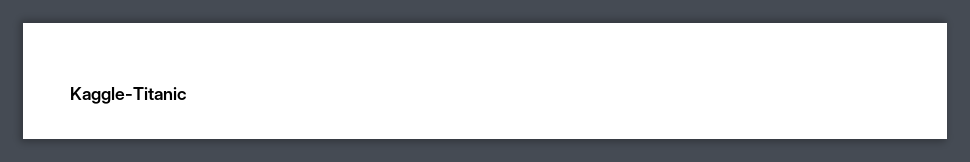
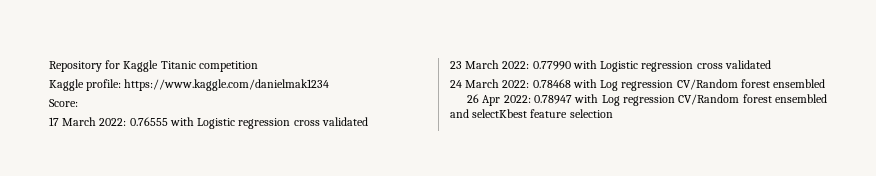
- Kaggle-Titanic
+ Repository for Kaggle Titanic competition
+ Kaggle profile: https://www.kaggle.com/danielmak1234
+ Score:
+ 17 March 2022: 0.76555 with Logistic regression cross validated
+ 23 March 2022: 0.77990 with Logistic regression cross validated
+ 24 March 2022: 0.78468 with Log regression CV/Random forest ensembled
+ 26 Apr 2022: 0.78947 with Log regression CV/Random forest ensembled and selectKbest feature selection

